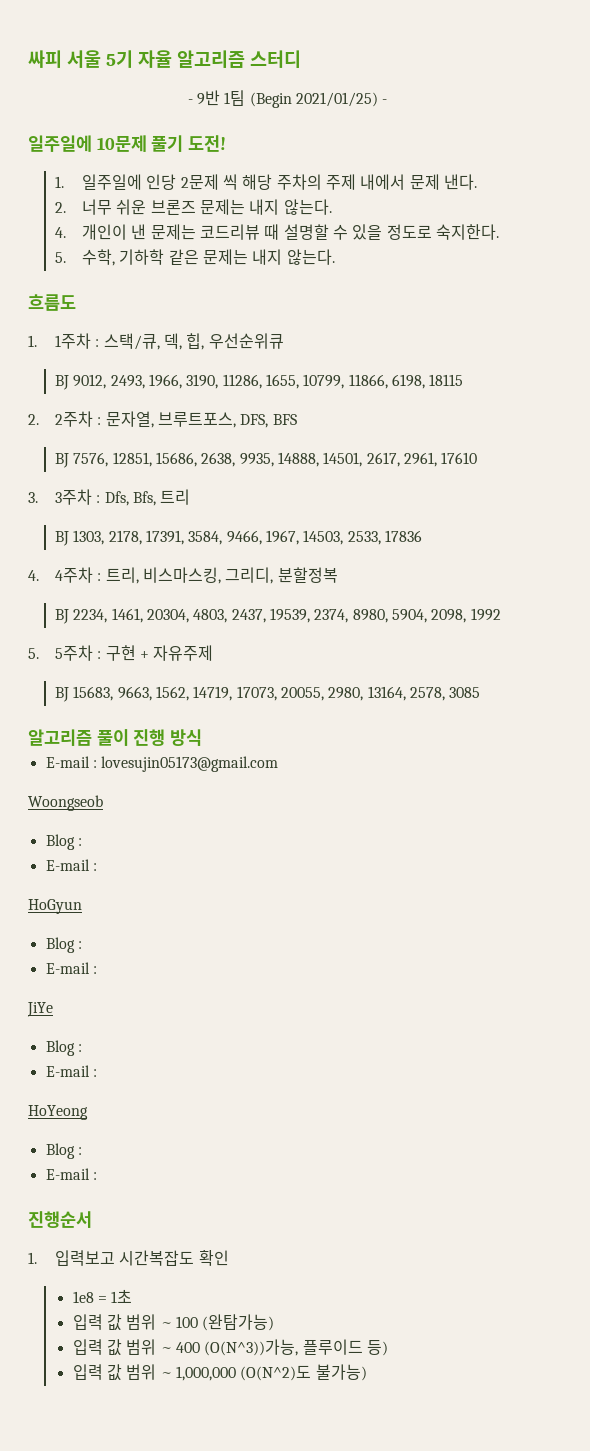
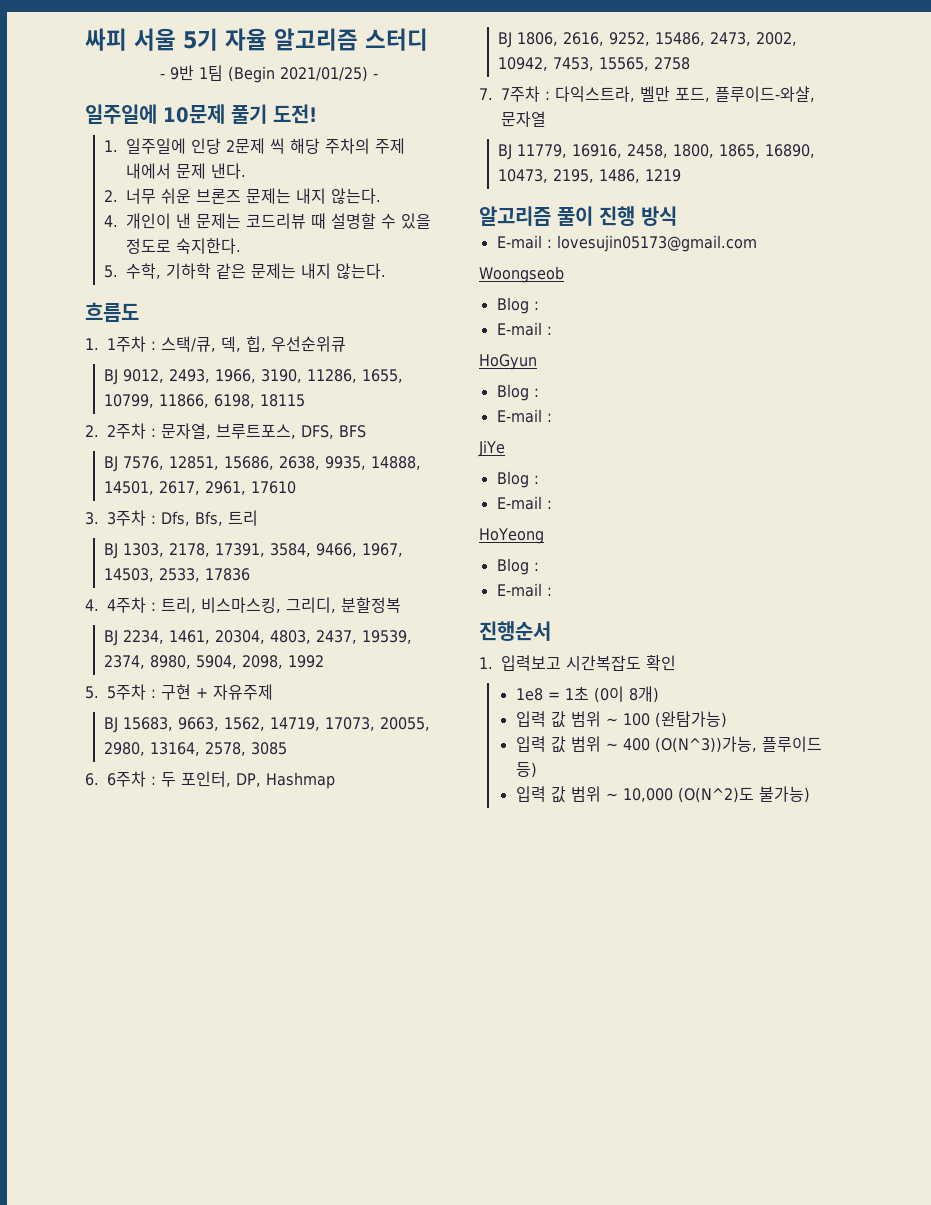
+ 6. 6주차 : 두 포인터, DP, Hashmap
+ BJ 1806, 2616, 9252, 15486, 2473, 2002, 10942, 7453, 15565, 2758
+ 7. 7주차 : 다익스트라, 벨만 포드, 플루이드-와샬, 문자열
+ BJ 11779, 16916, 2458, 1800, 1865, 16890, 10473, 2195, 1486, 1219
- 1e8 = 1초
+ 1e8 = 1초 (0이 8개)
- 입력 값 범위 ~ 1,000,000 (O(N^2)도 불가능)
+ 입력 값 범위 ~ 10,000 (O(N^2)도 불가능)

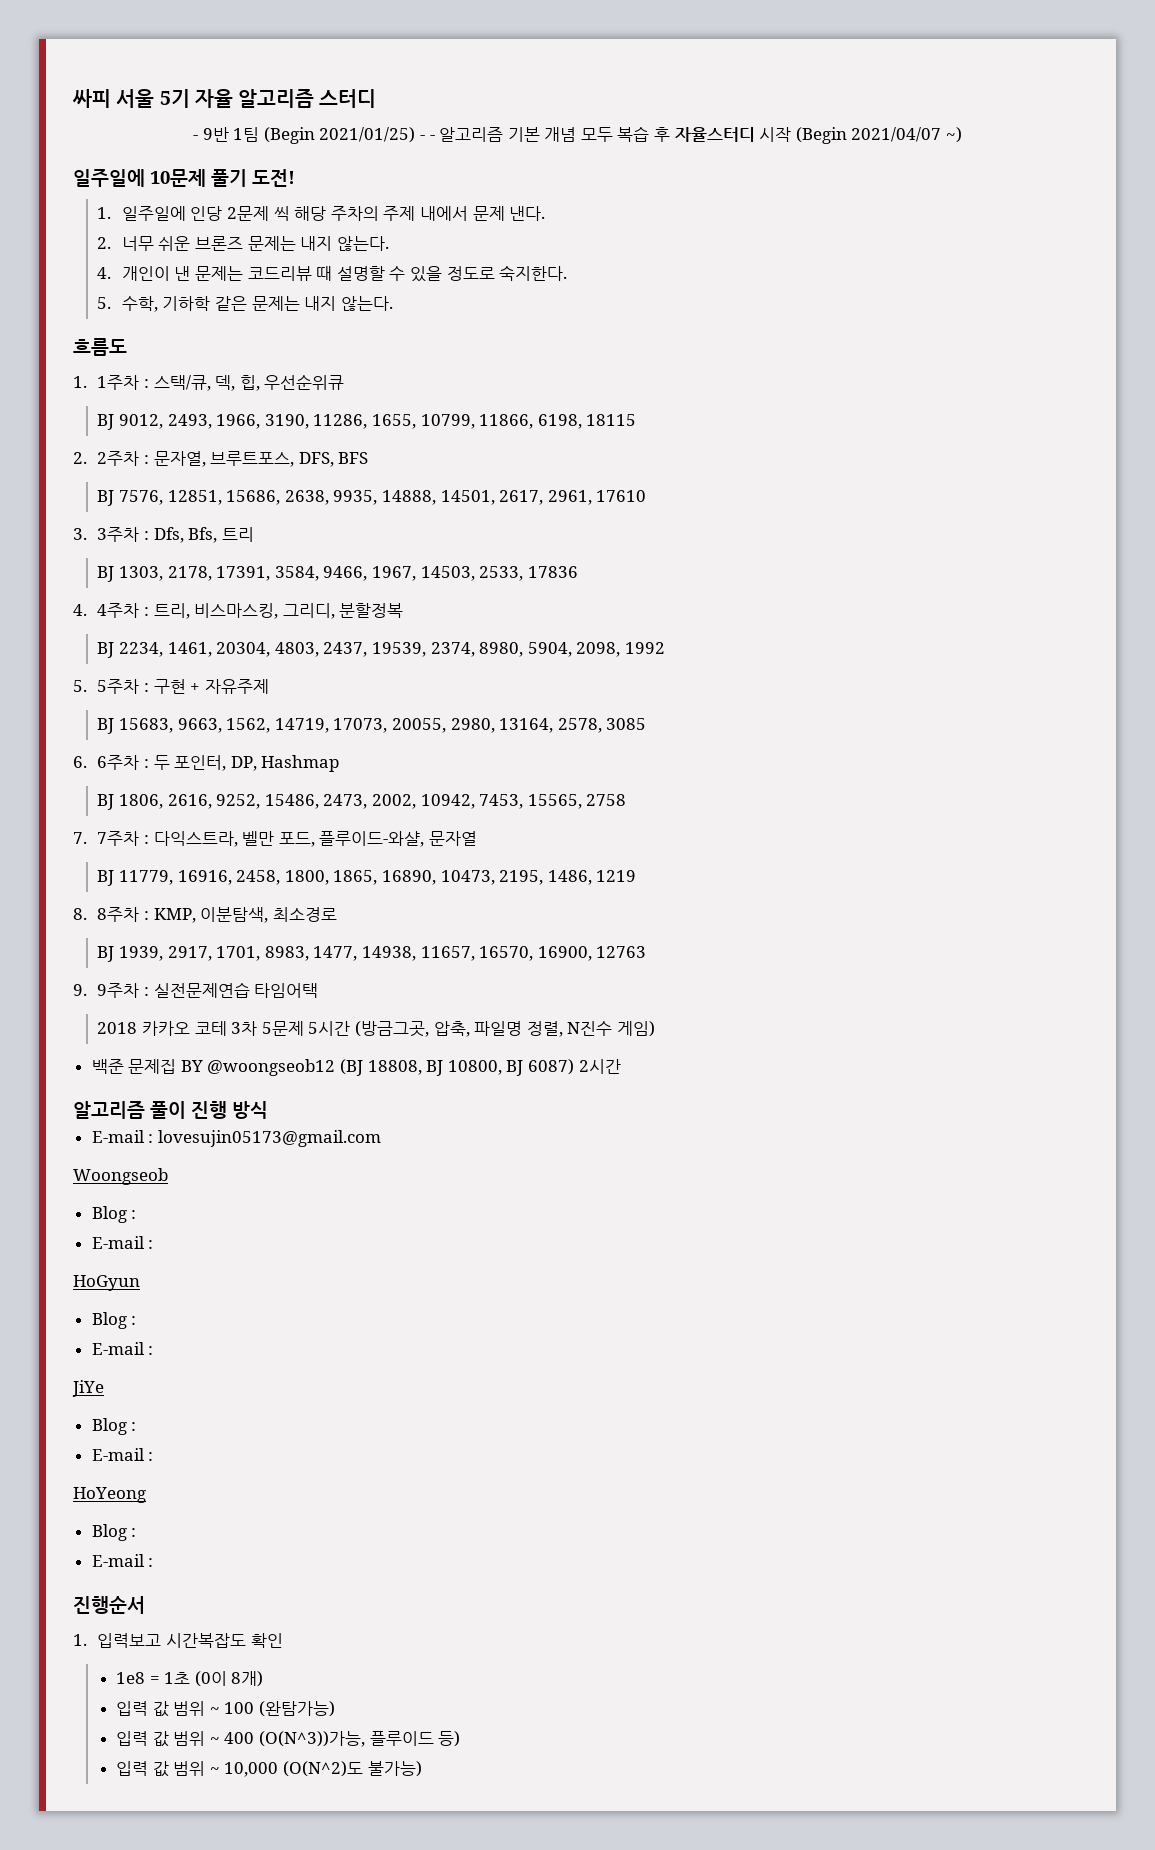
- - 9반 1팀 (Begin 2021/01/25) -
+ - 9반 1팀 (Begin 2021/01/25) - - 알고리즘 기본 개념 모두 복습 후 자율스터디 시작 (Begin 2021/04/07 ~)
+ 8. 8주차 : KMP, 이분탐색, 최소경로
+ BJ 1939, 2917, 1701, 8983, 1477, 14938, 11657, 16570, 16900, 12763
+ 9. 9주차 : 실전문제연습 타임어택
+ 2018 카카오 코테 3차 5문제 5시간 (방금그곳, 압축, 파일명 정렬, N진수 게임)
+ 백준 문제집 BY @woongseob12 (BJ 18808, BJ 10800, BJ 6087) 2시간

